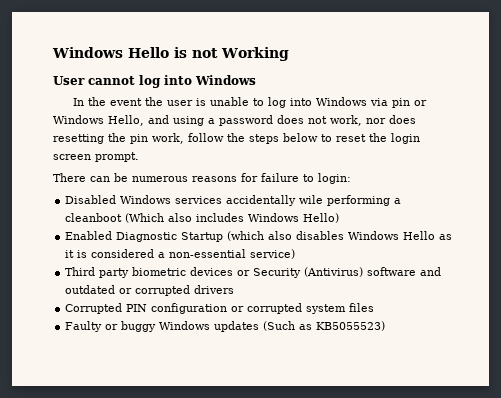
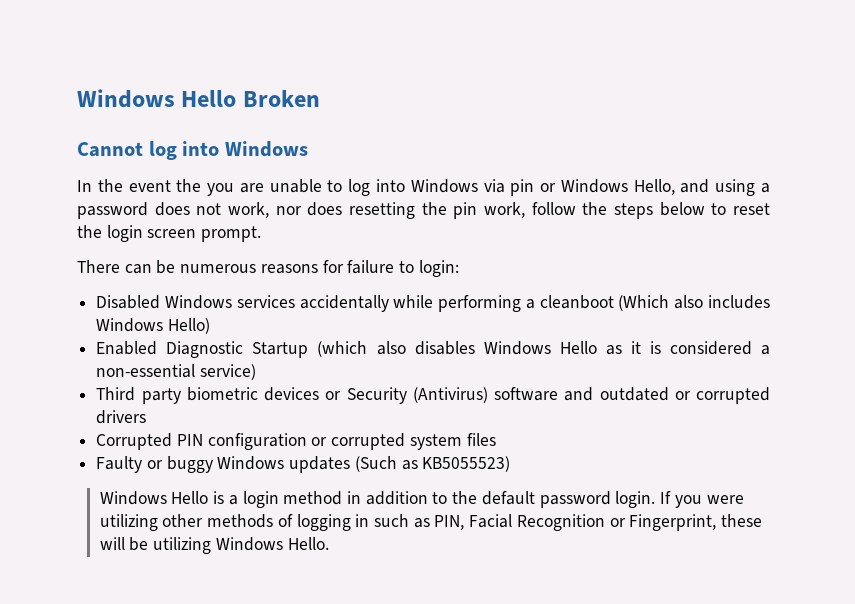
- Windows Hello is not Working
- User cannot log into Windows
+ Windows Hello Broken
+ Cannot log into Windows
- In the event the user is unable to log into Windows via pin or Windows Hello, and using a password does not work, nor does resetting the pin work, follow the steps below to reset the login screen prompt.
+ In the event the you are unable to log into Windows via pin or Windows Hello, and using a password does not work, nor does resetting the pin work, follow the steps below to reset the login screen prompt.
- Disabled Windows services accidentally wile performing a cleanboot (Which also includes Windows Hello)
+ Disabled Windows services accidentally while performing a cleanboot (Which also includes Windows Hello)
+ Windows Hello is a login method in addition to the default password login. If you were utilizing other methods of logging in such as PIN, Facial Recognition or Fingerprint, these will be utilizing Windows Hello.

